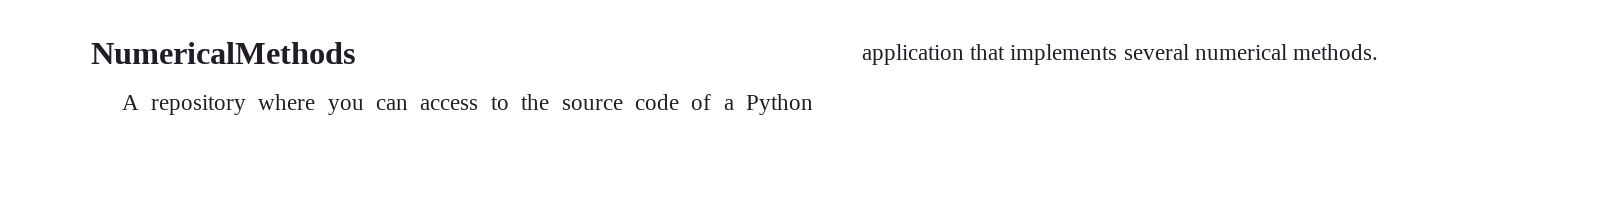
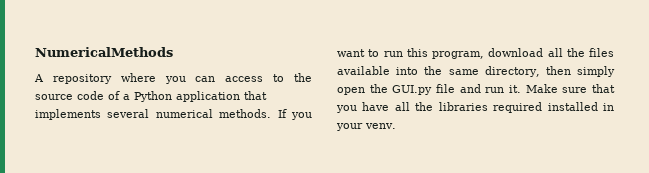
+ If you want to run this program, download all the files available into the same directory, then simply open the GUI.py file and run it. Make sure that you have all the libraries required installed in your venv.

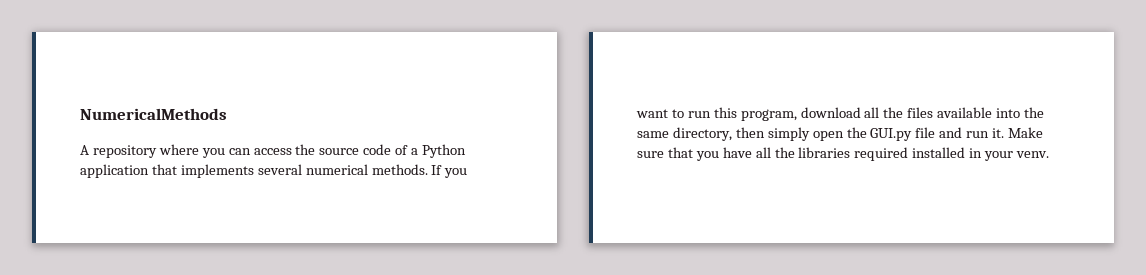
- A repository where you can access to the source code of a Python application that implements several numerical methods.
+ A repository where you can access the source code of a Python application that implements several numerical methods.

